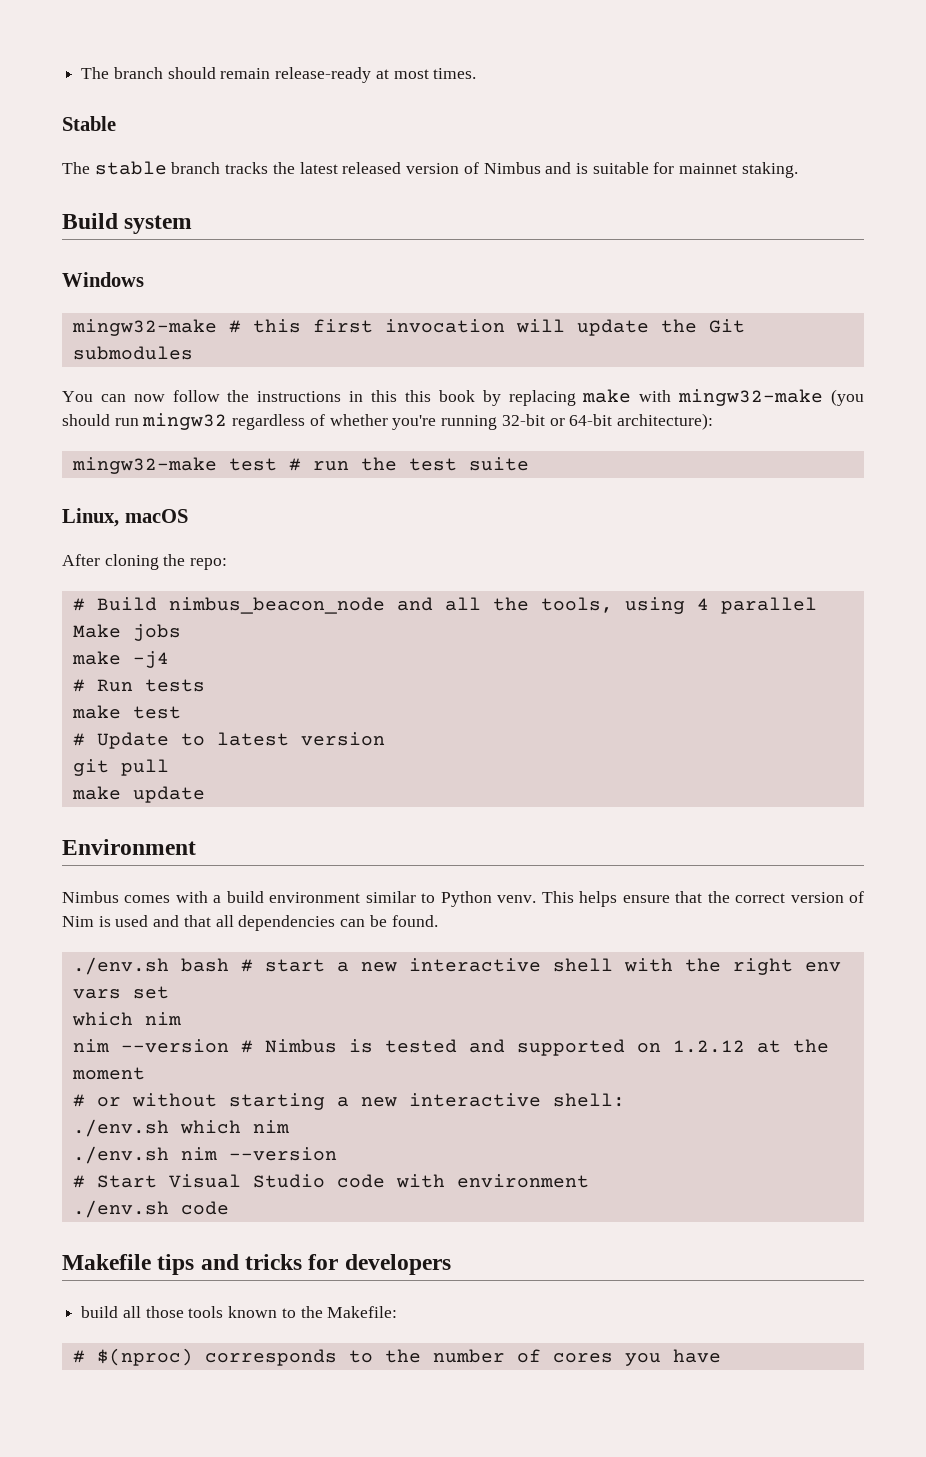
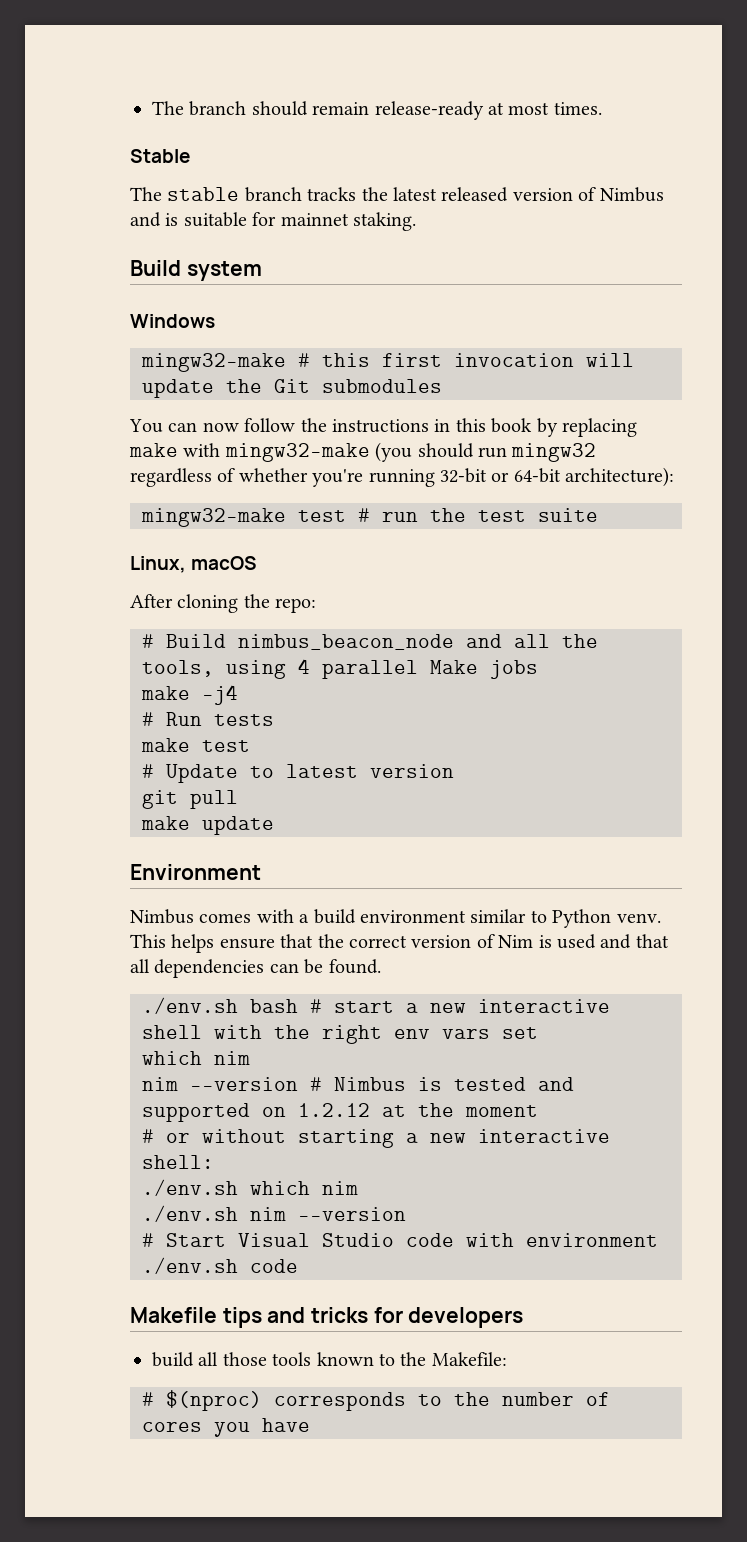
- You can now follow the instructions in this this book by replacing make with mingw32-make (you should run mingw32 regardless of whether you're running 32-bit or 64-bit architecture):
+ You can now follow the instructions in this book by replacing make with mingw32-make (you should run mingw32 regardless of whether you're running 32-bit or 64-bit architecture):

